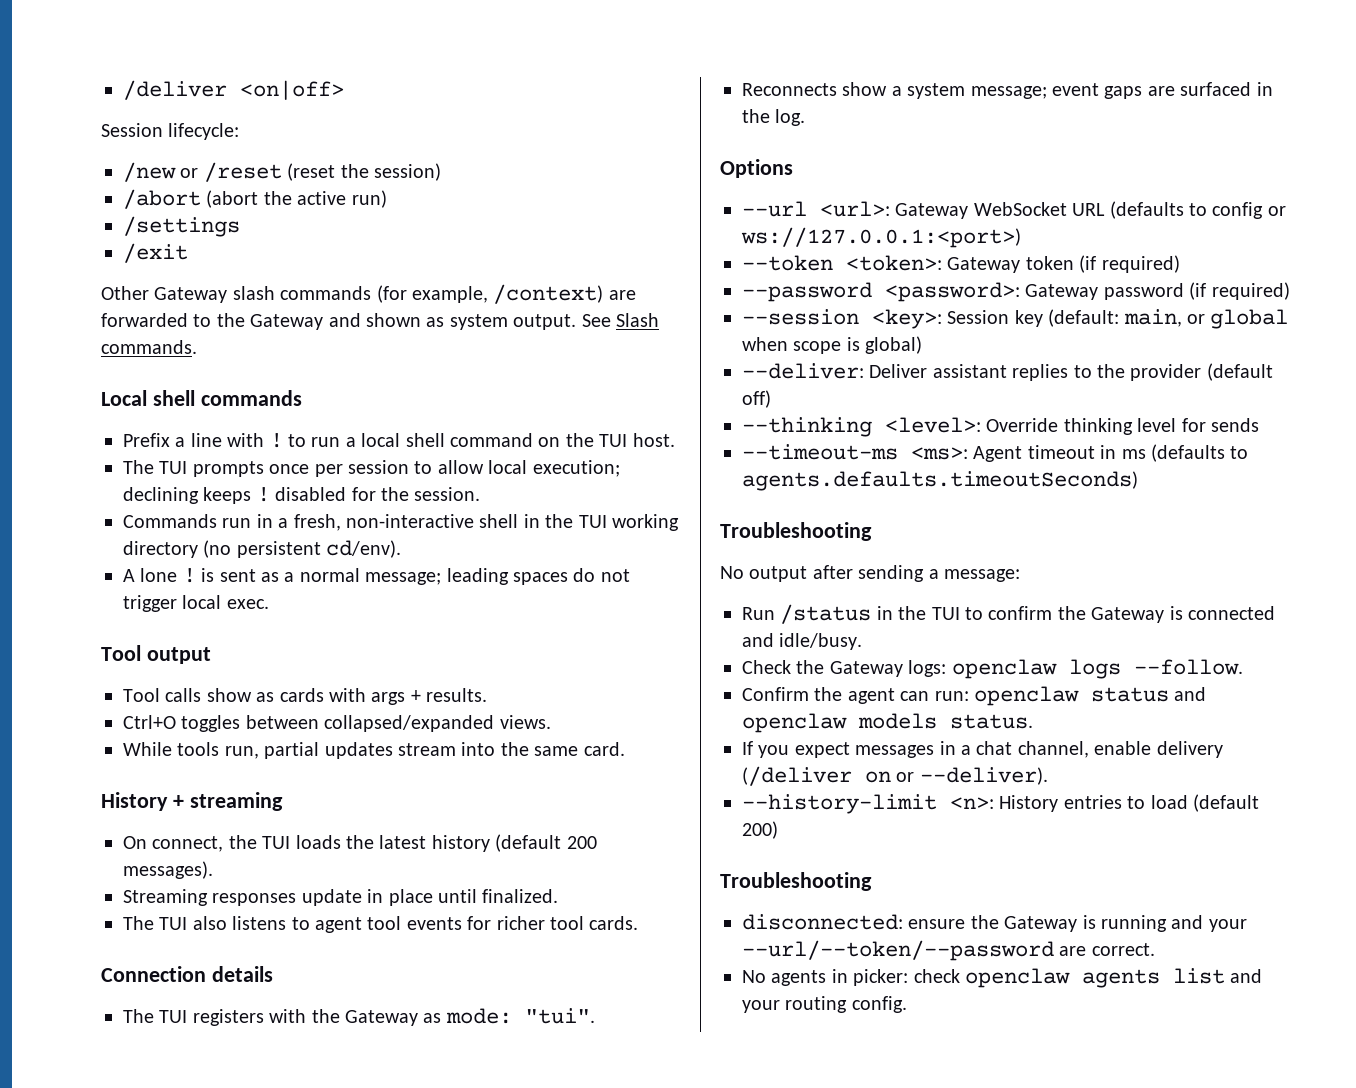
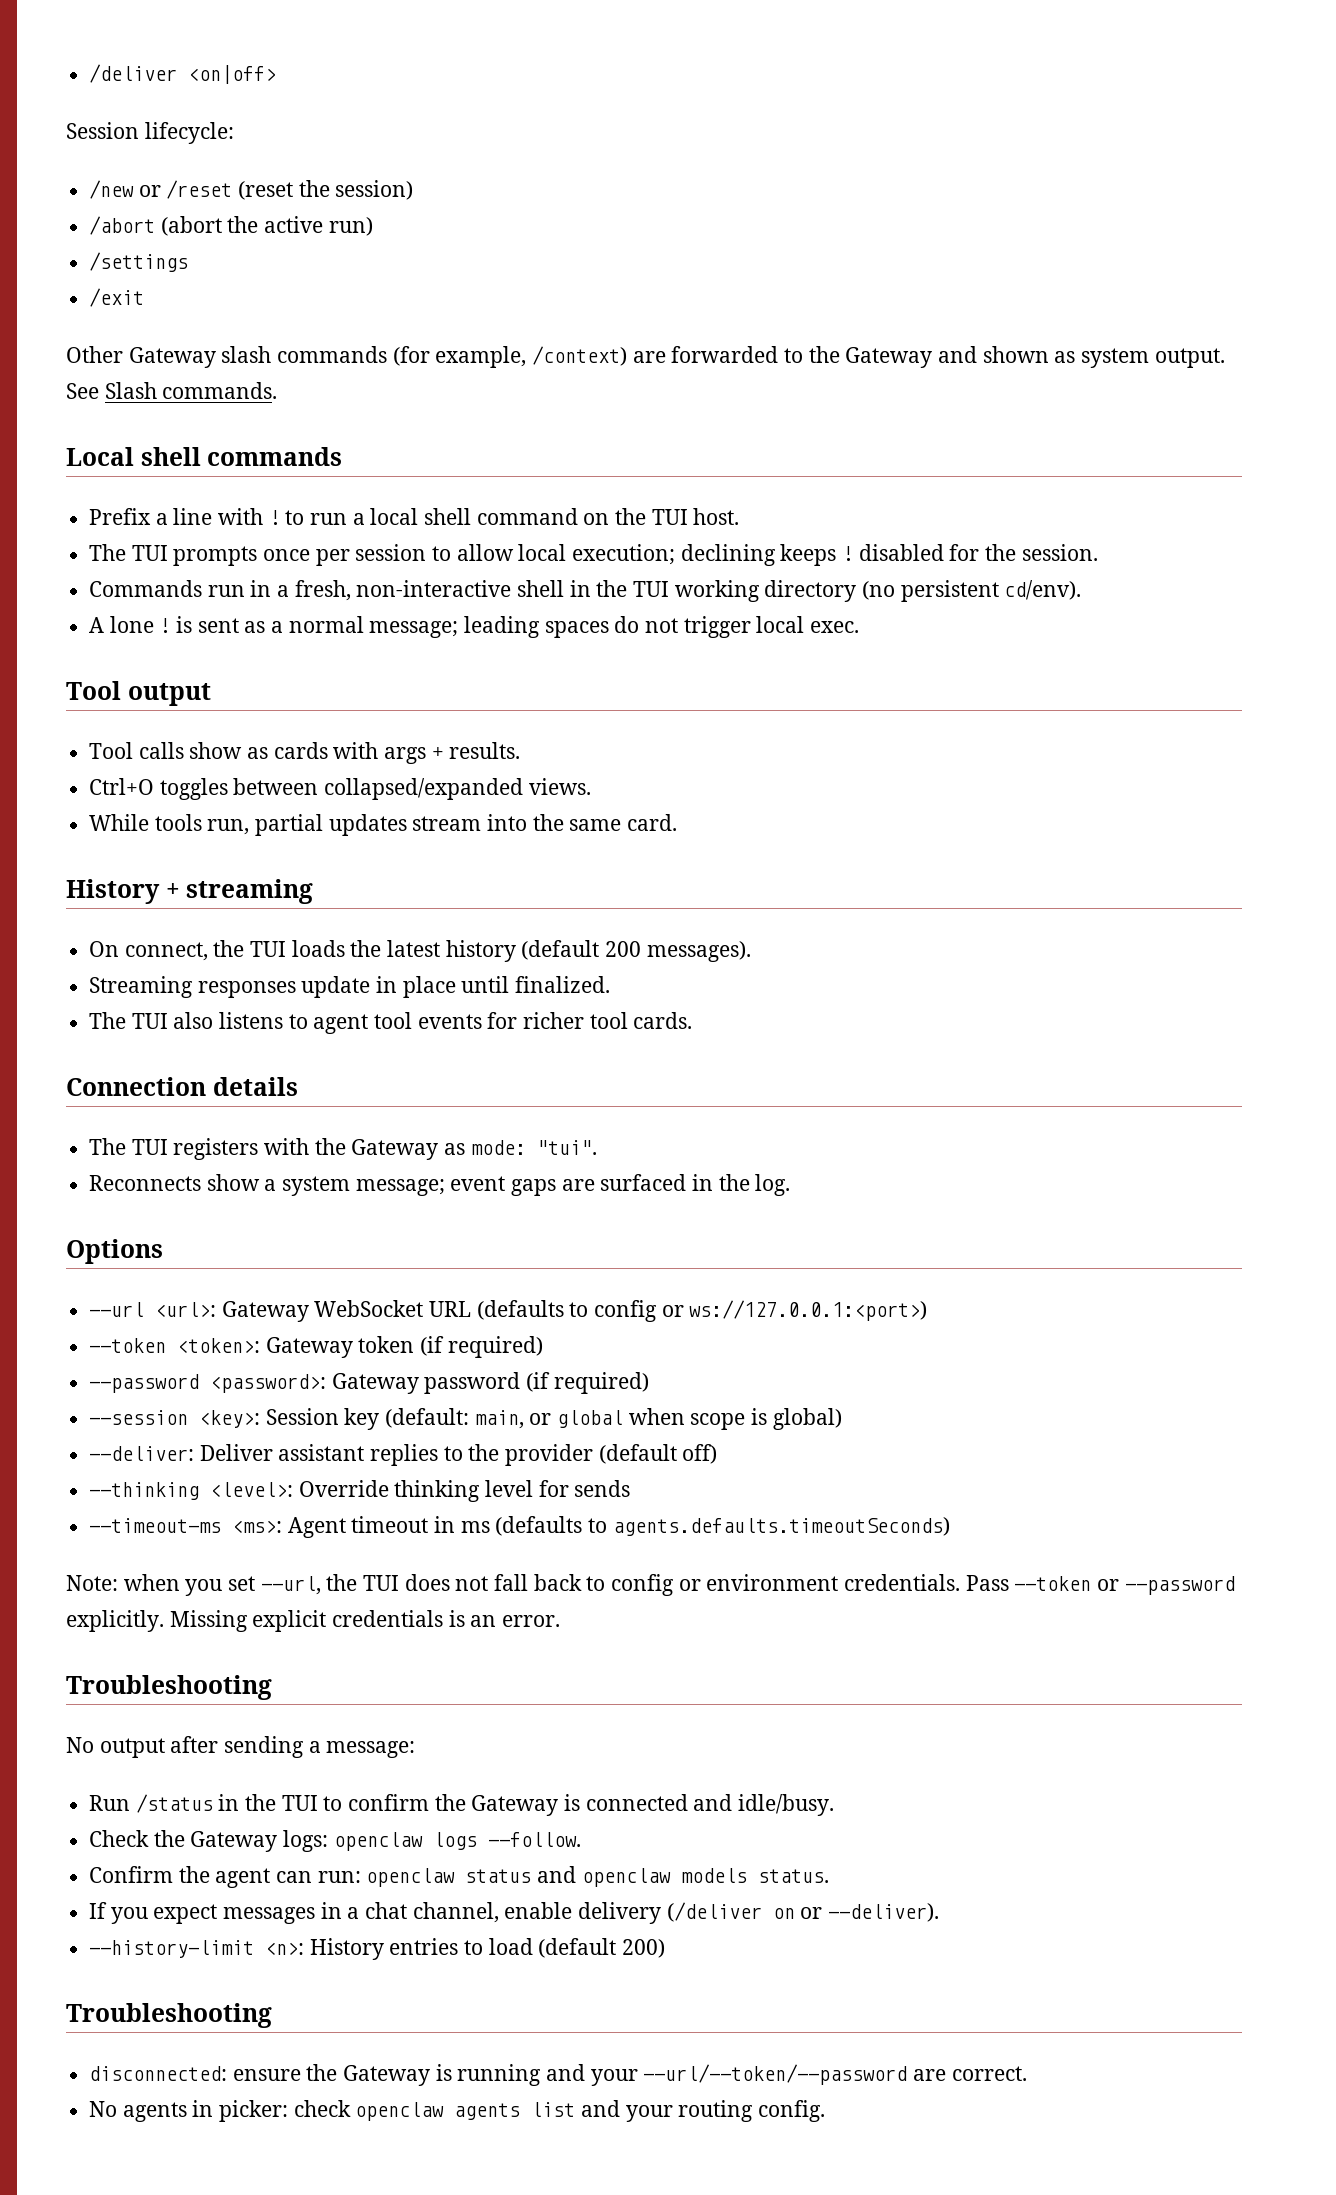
+ Note: when you set --url, the TUI does not fall back to config or environment credentials. Pass --token or --password explicitly. Missing explicit credentials is an error.

